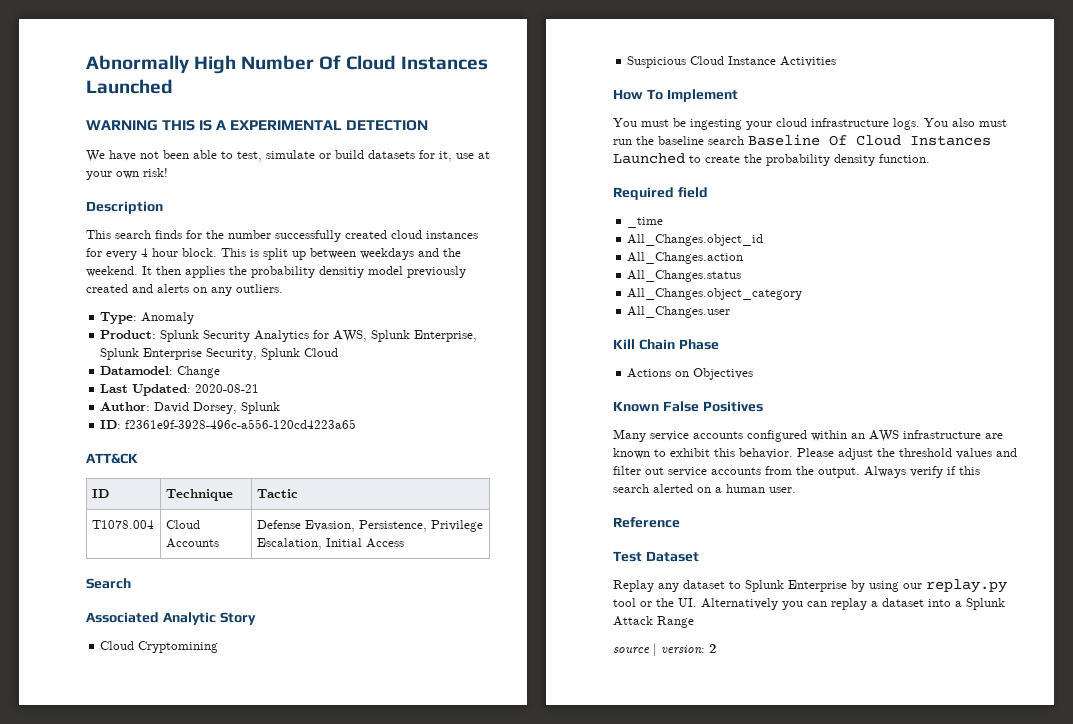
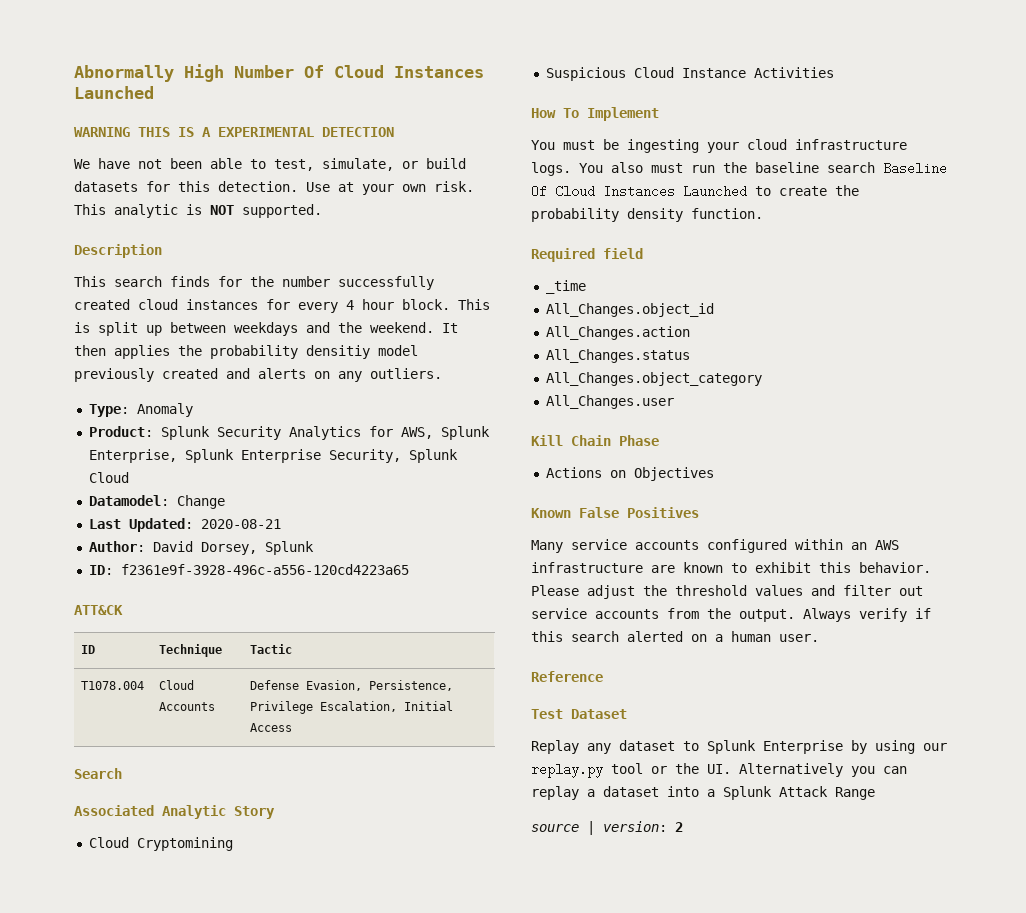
- We have not been able to test, simulate or build datasets for it, use at your own risk!
+ We have not been able to test, simulate, or build datasets for this detection. Use at your own risk. This analytic is NOT supported.

